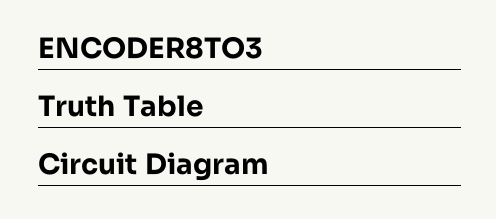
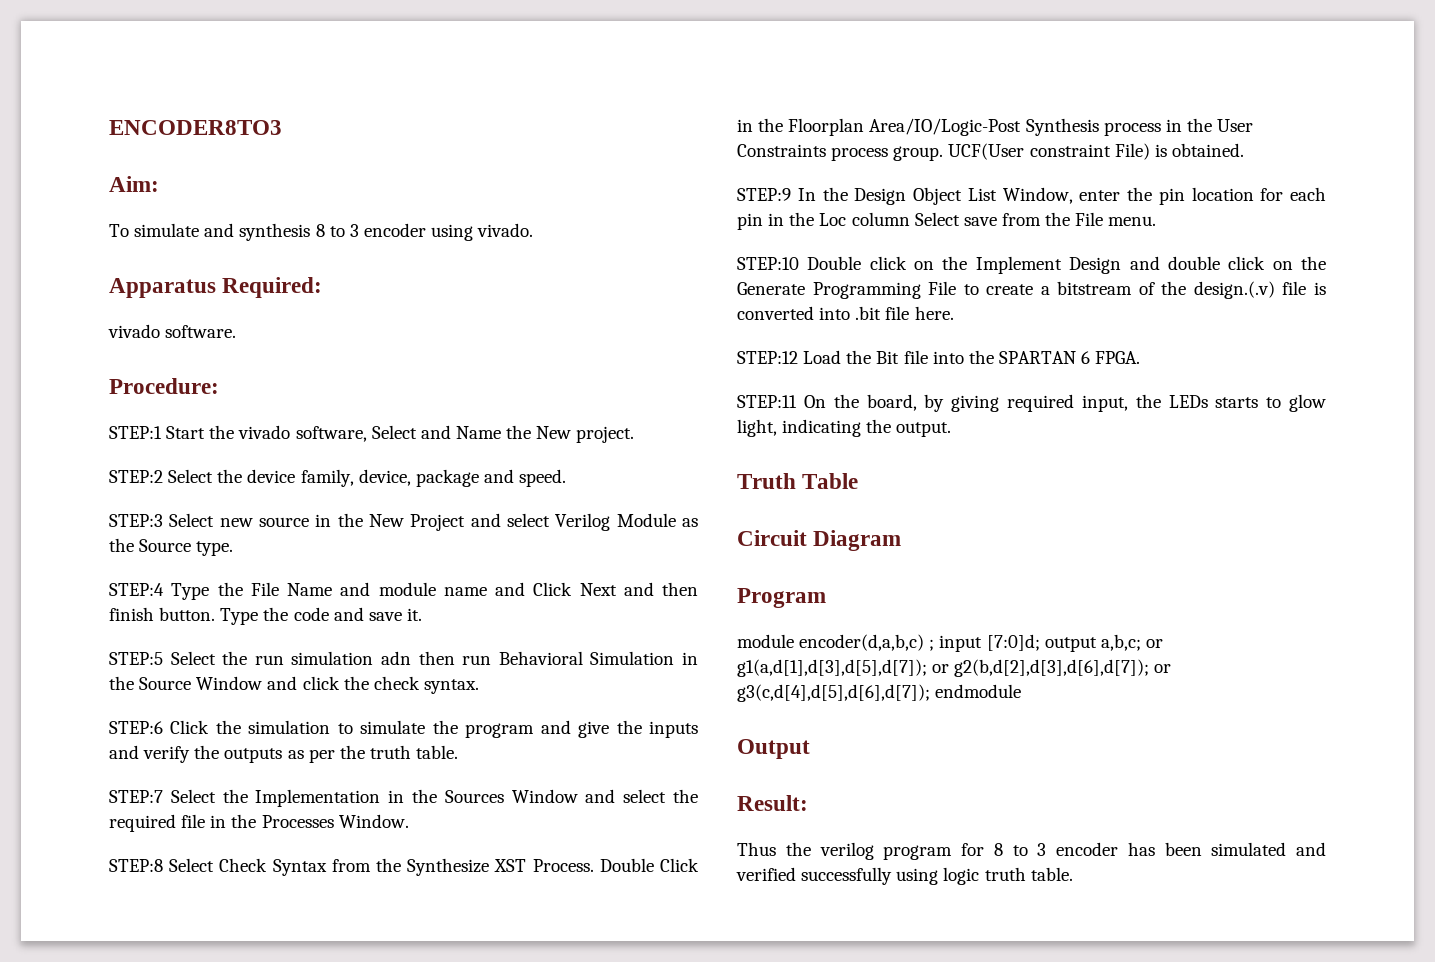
+ Aim:
+ To simulate and synthesis 8 to 3 encoder using vivado.
+ Apparatus Required:
+ vivado software.
+ Procedure:
+ STEP:1 Start the vivado software, Select and Name the New project.
+ STEP:2 Select the device family, device, package and speed.
+ STEP:3 Select new source in the New Project and select Verilog Module as the Source type.
+ STEP:4 Type the File Name and module name and Click Next and then finish button. Type the code and save it.
+ STEP:5 Select the run simulation adn then run Behavioral Simulation in the Source Window and click the check syntax.
+ STEP:6 Click the simulation to simulate the program and give the inputs and verify the outputs as per the truth table.
+ STEP:7 Select the Implementation in the Sources Window and select the required file in the Processes Window.
+ STEP:8 Select Check Syntax from the Synthesize XST Process. Double Click in the Floorplan Area/IO/Logic-Post Synthesis process in the User Constraints process group. UCF(User constraint File) is obtained.
+ STEP:9 In the Design Object List Window, enter the pin location for each pin in the Loc column Select save from the File menu.
+ STEP:10 Double click on the Implement Design and double click on the Generate Programming File to create a bitstream of the design.(.v) file is converted into .bit file here.
+ STEP:12 Load the Bit file into the SPARTAN 6 FPGA.
+ STEP:11 On the board, by giving required input, the LEDs starts to glow light, indicating the output.
  Truth Table
  Circuit Diagram
+ Program
+ module encoder(d,a,b,c) ; input [7:0]d; output a,b,c; or g1(a,d[1],d[3],d[5],d[7]); or g2(b,d[2],d[3],d[6],d[7]); or g3(c,d[4],d[5],d[6],d[7]); endmodule
+ Output
+ Result:
+ Thus the verilog program for 8 to 3 encoder has been simulated and verified successfully using logic truth table.

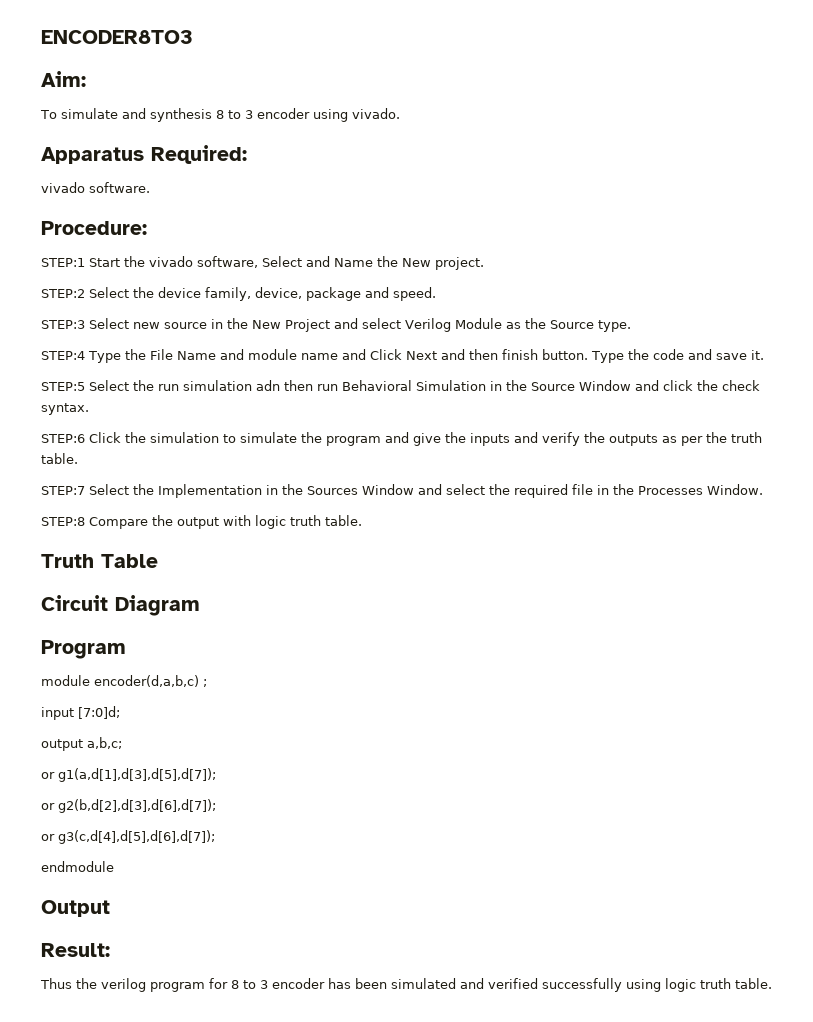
- STEP:8 Select Check Syntax from the Synthesize XST Process. Double Click in the Floorplan Area/IO/Logic-Post Synthesis process in the User Constraints process group. UCF(User constraint File) is obtained.
- STEP:9 In the Design Object List Window, enter the pin location for each pin in the Loc column Select save from the File menu.
- STEP:10 Double click on the Implement Design and double click on the Generate Programming File to create a bitstream of the design.(.v) file is converted into .bit file here.
- STEP:12 Load the Bit file into the SPARTAN 6 FPGA.
- STEP:11 On the board, by giving required input, the LEDs starts to glow light, indicating the output.
+ STEP:8 Compare the output with logic truth table.
- module encoder(d,a,b,c) ; input [7:0]d; output a,b,c; or g1(a,d[1],d[3],d[5],d[7]); or g2(b,d[2],d[3],d[6],d[7]); or g3(c,d[4],d[5],d[6],d[7]); endmodule
+ module encoder(d,a,b,c) ;
+ input [7:0]d;
+ output a,b,c;
+ or g1(a,d[1],d[3],d[5],d[7]);
+ or g2(b,d[2],d[3],d[6],d[7]);
+ or g3(c,d[4],d[5],d[6],d[7]);
+ endmodule

